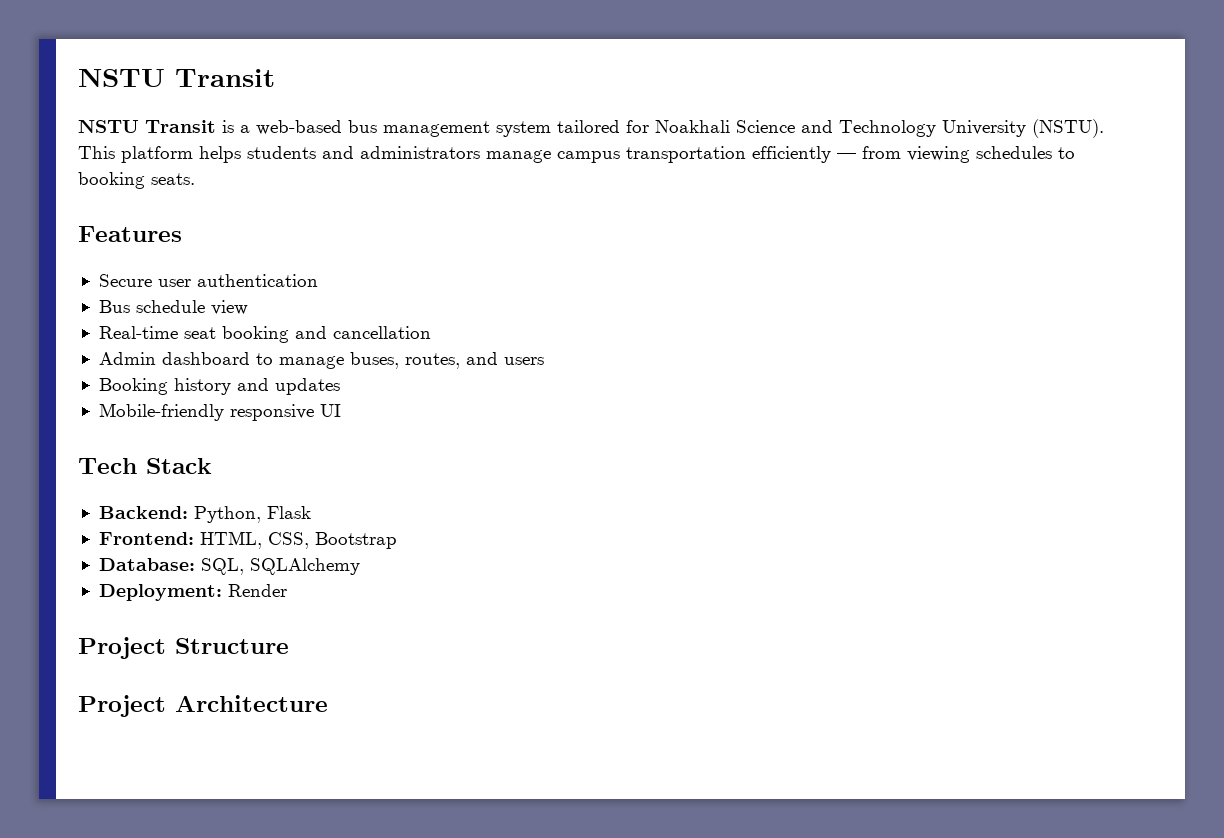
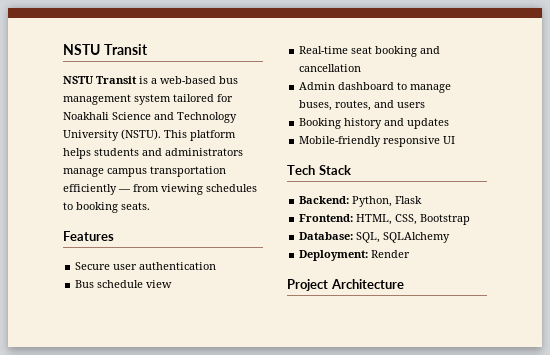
- Project Structure

